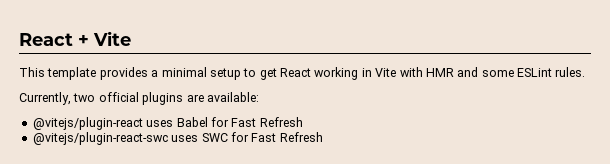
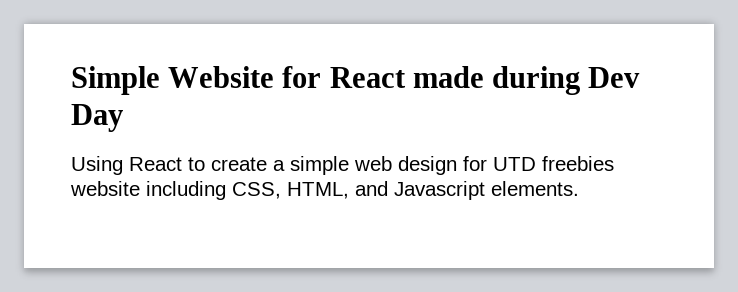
- React + Vite
- This template provides a minimal setup to get React working in Vite with HMR and some ESLint rules.
- Currently, two official plugins are available:
- @vitejs/plugin-react uses Babel for Fast Refresh
- @vitejs/plugin-react-swc uses SWC for Fast Refresh
+ Simple Website for React made during Dev Day
+ Using React to create a simple web design for UTD freebies website including CSS, HTML, and Javascript elements.

